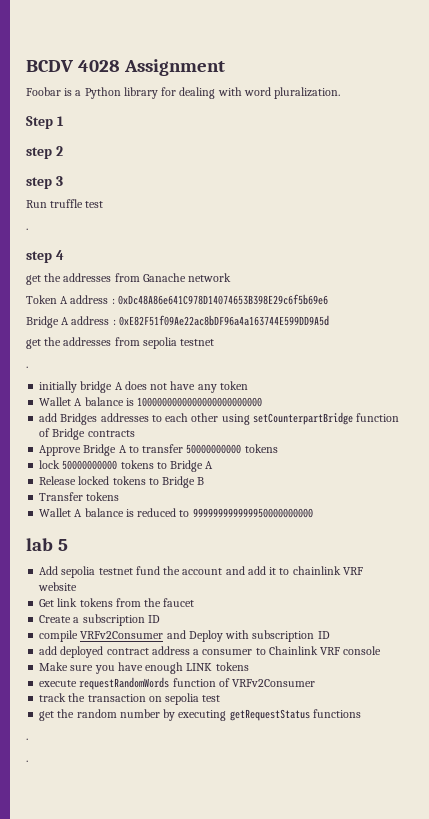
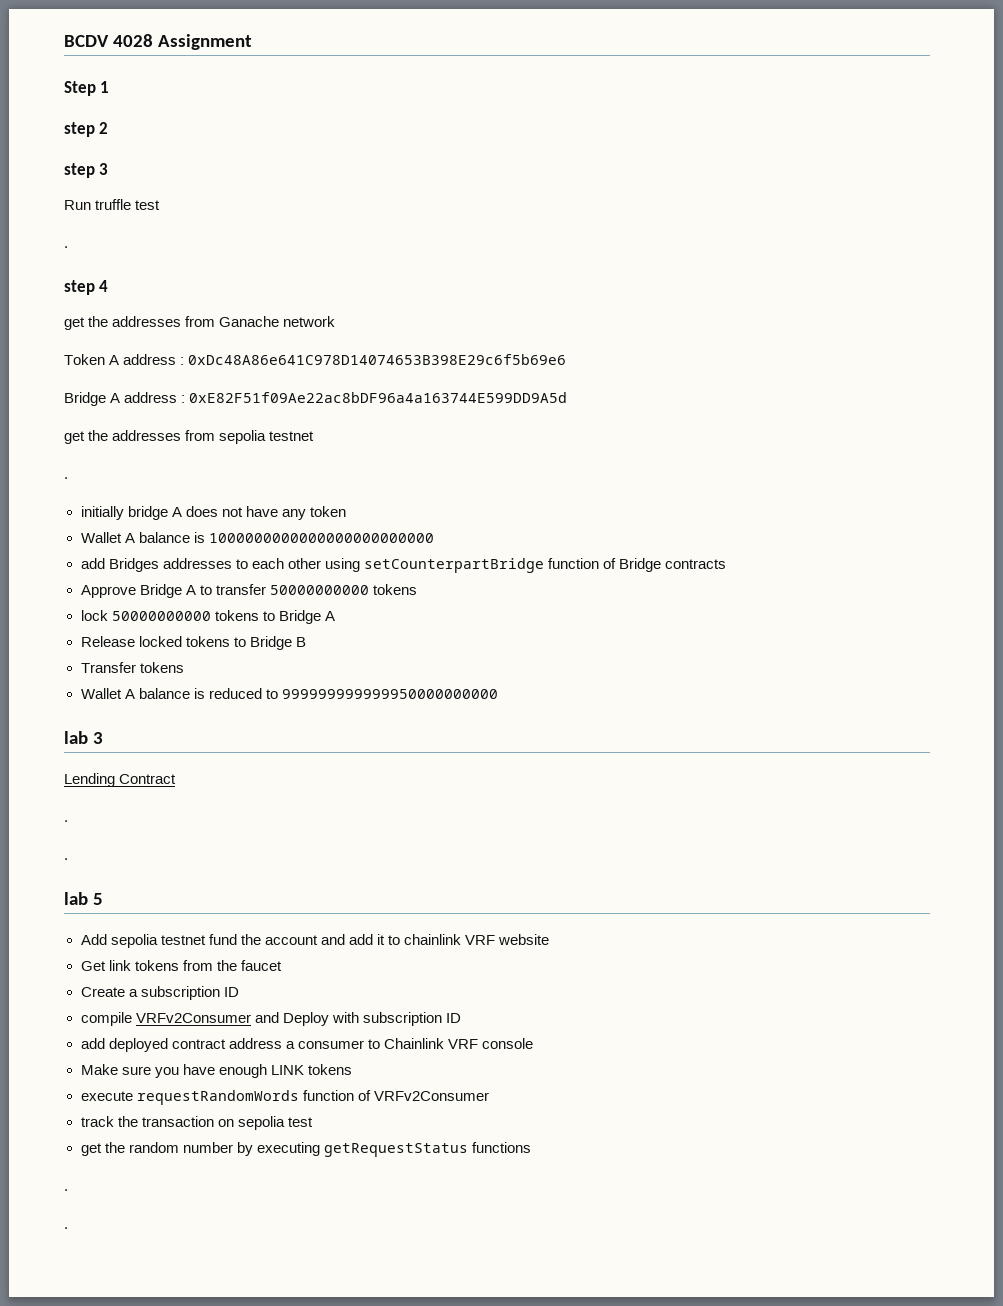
- Foobar is a Python library for dealing with word pluralization.
+ lab 3
+ Lending Contract
+ .
+ .

